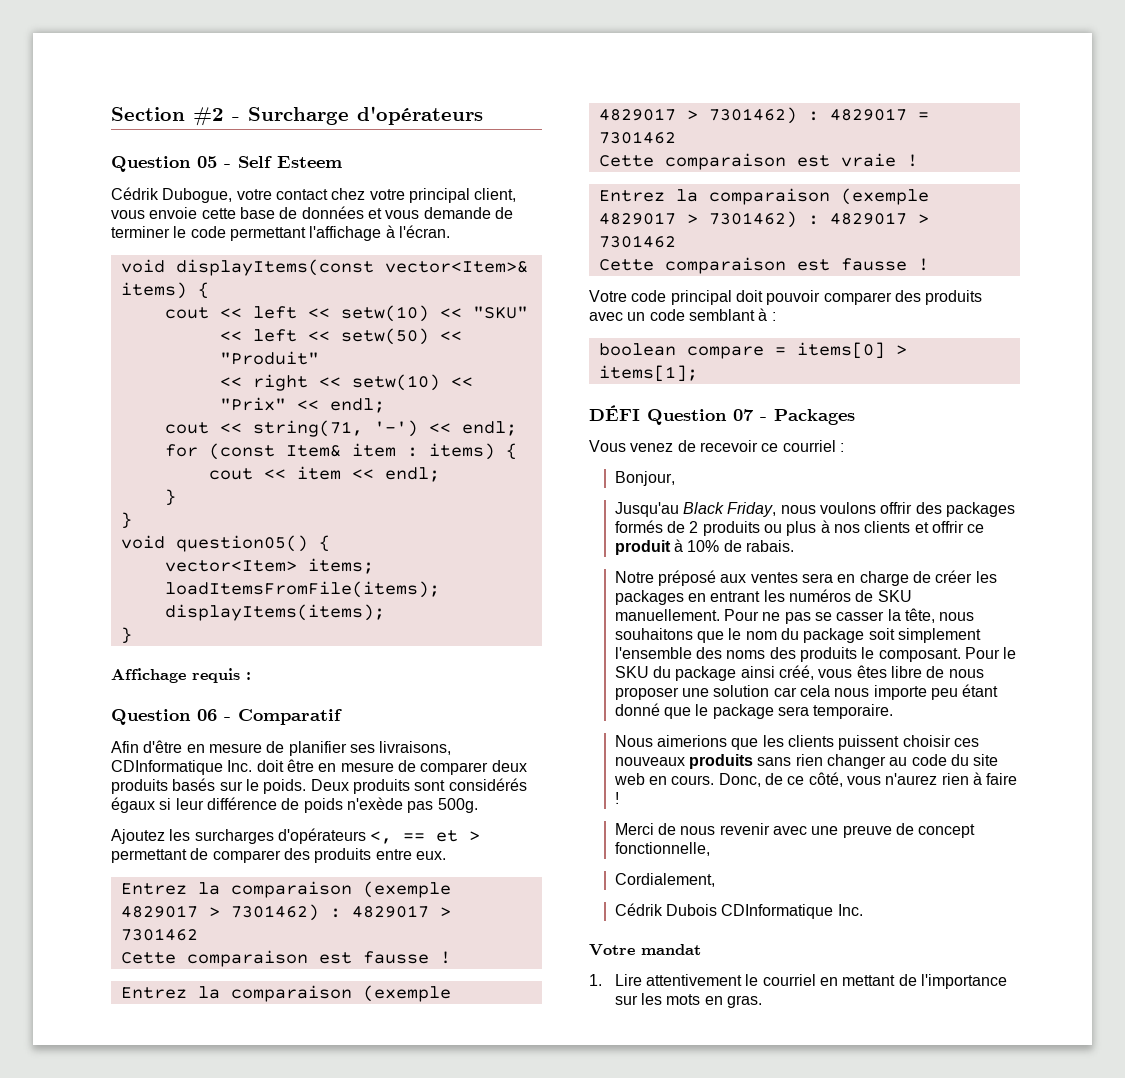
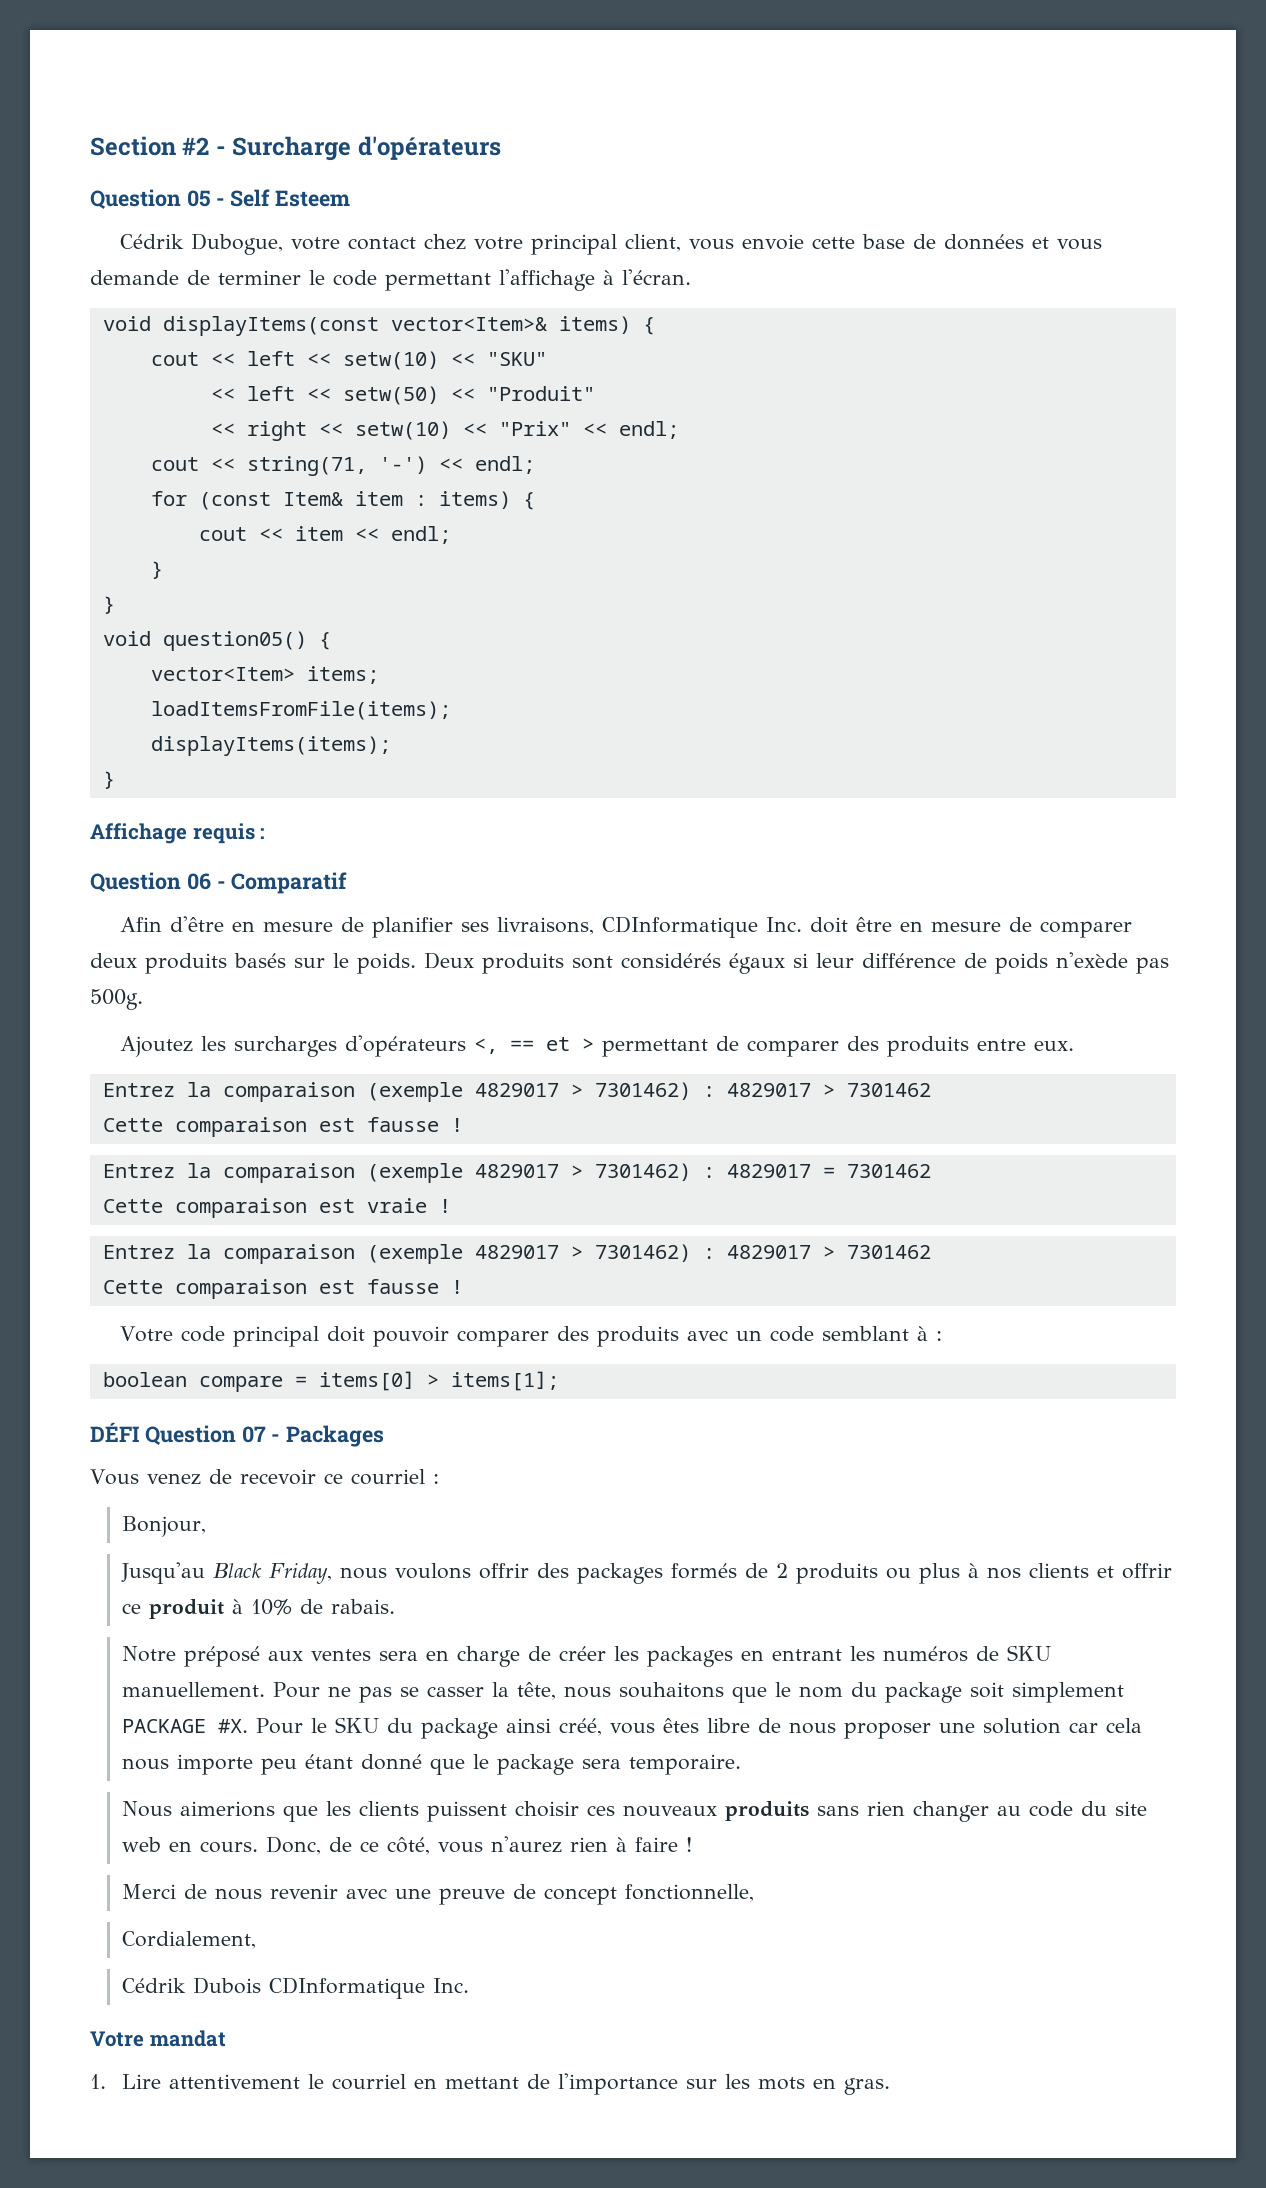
- Pour ne pas se casser la tête, nous souhaitons que le nom du package soit simplement l'ensemble des noms des produits le composant.
+ Pour ne pas se casser la tête, nous souhaitons que le nom du package soit simplement PACKAGE #X.

